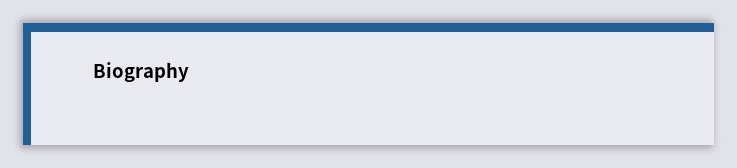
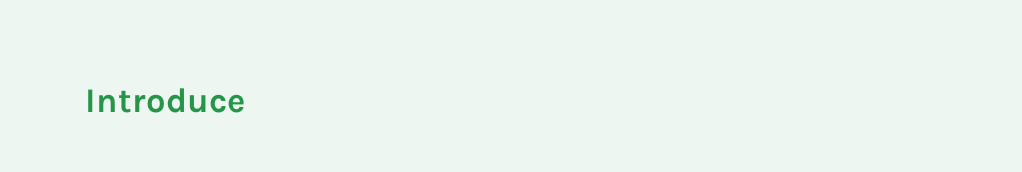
- Biography
+ Introduce

